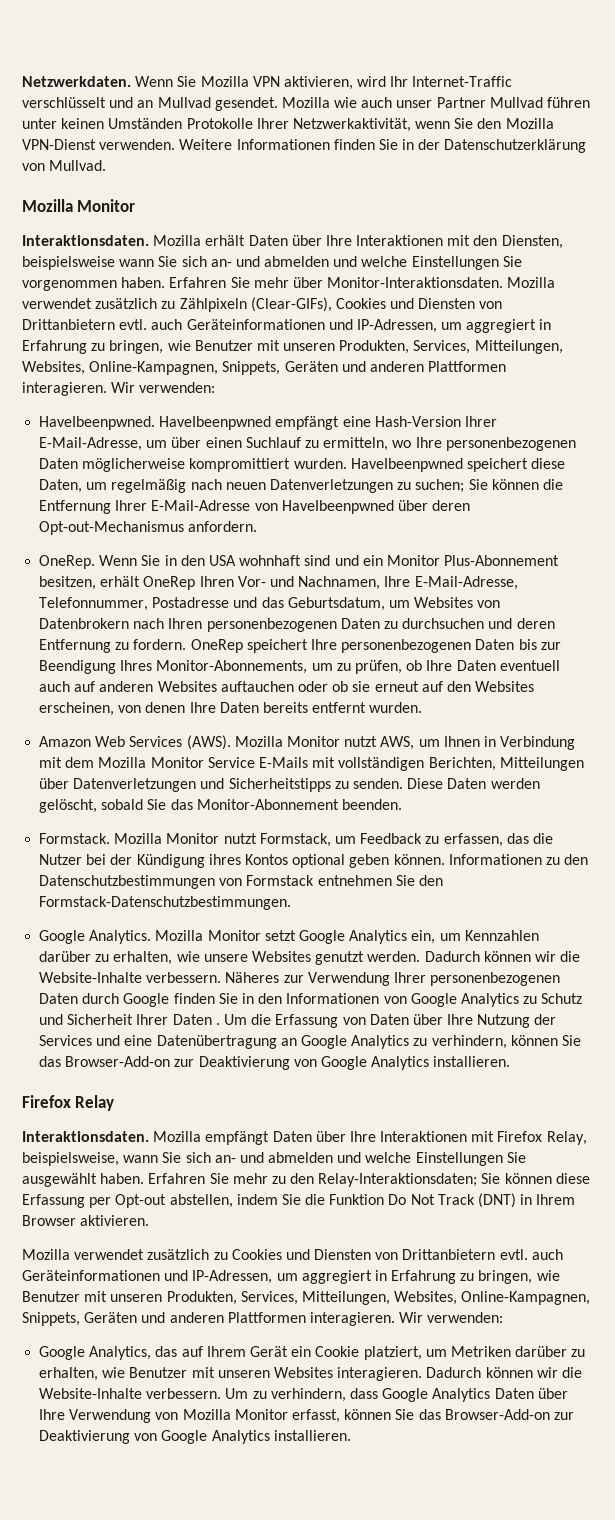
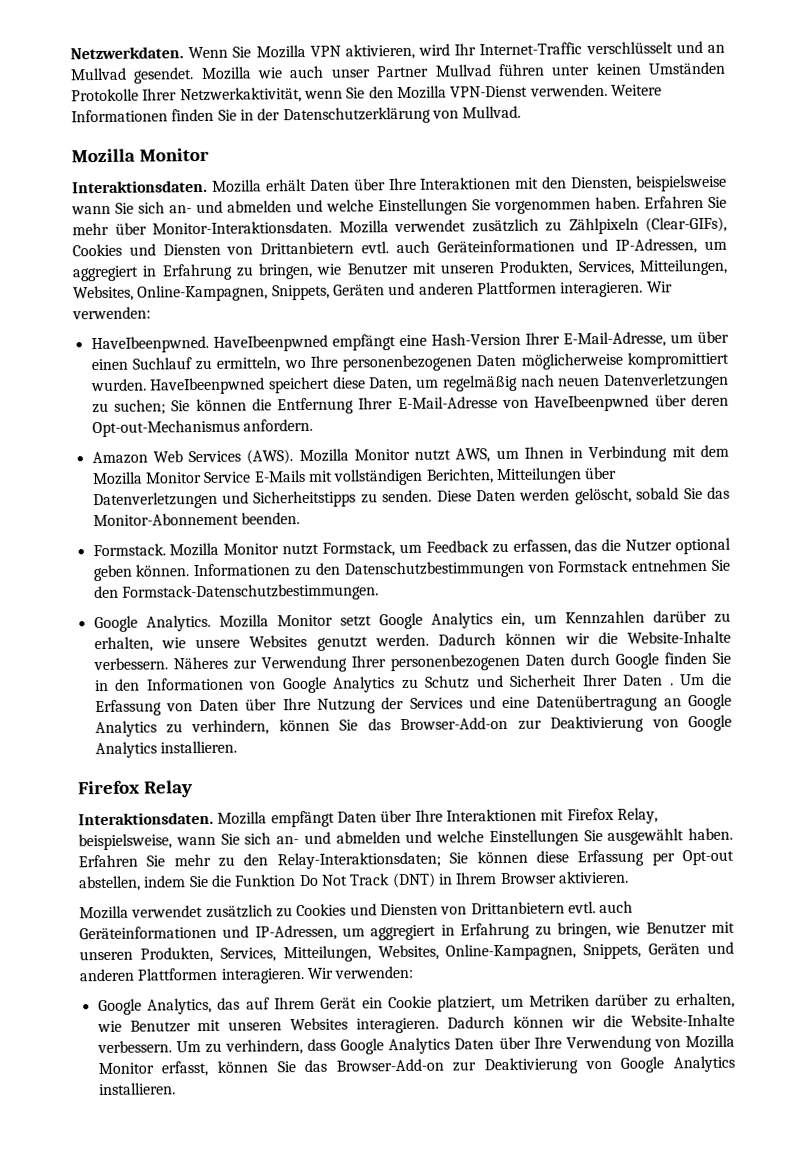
- OneRep. Wenn Sie in den USA wohnhaft sind und ein Monitor Plus-Abonnement besitzen, erhält OneRep Ihren Vor- und Nachnamen, Ihre E-Mail-Adresse, Telefonnummer, Postadresse und das Geburtsdatum, um Websites von Datenbrokern nach Ihren personenbezogenen Daten zu durchsuchen und deren Entfernung zu fordern. OneRep speichert Ihre personenbezogenen Daten bis zur Beendigung Ihres Monitor-Abonnements, um zu prüfen, ob Ihre Daten eventuell auch auf anderen Websites auftauchen oder ob sie erneut auf den Websites erscheinen, von denen Ihre Daten bereits entfernt wurden.
- Mozilla Monitor nutzt Formstack, um Feedback zu erfassen, das die Nutzer bei der Kündigung ihres Kontos optional geben können.
+ Mozilla Monitor nutzt Formstack, um Feedback zu erfassen, das die Nutzer optional geben können.

